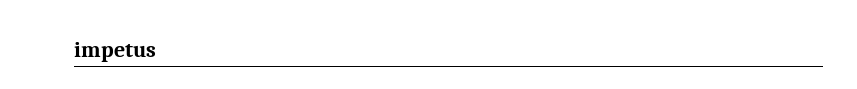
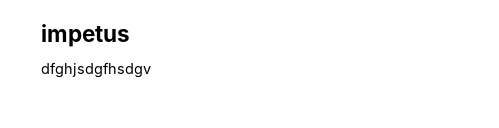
+ dfghjsdgfhsdgv

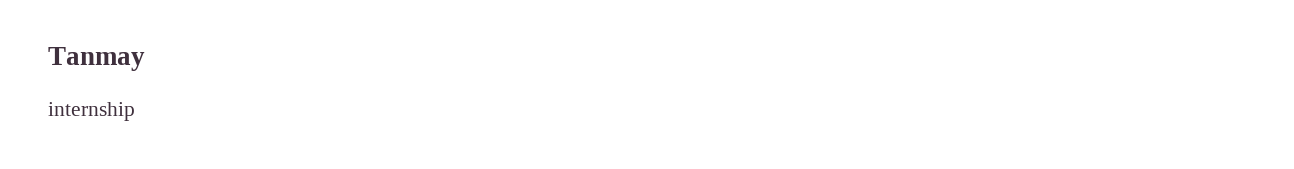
- impetus
- dfghjsdgfhsdgv
+ Tanmay
+ internship

